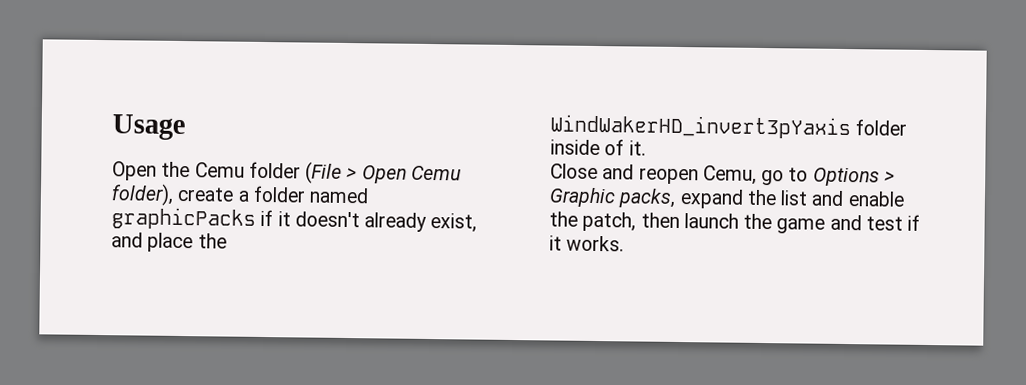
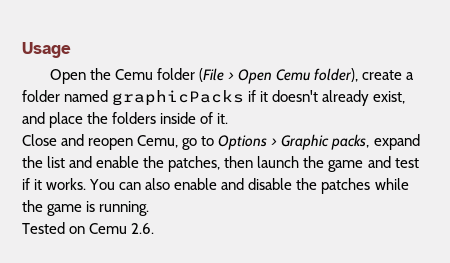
- Open the Cemu folder (File > Open Cemu folder), create a folder named graphicPacks if it doesn't already exist, and place the WindWakerHD_invert3pYaxis folder inside of it.
+ Open the Cemu folder (File > Open Cemu folder), create a folder named graphicPacks if it doesn't already exist, and place the folders inside of it.
- Close and reopen Cemu, go to Options > Graphic packs, expand the list and enable the patch, then launch the game and test if it works.
+ Close and reopen Cemu, go to Options > Graphic packs, expand the list and enable the patches, then launch the game and test if it works.
+ You can also enable and disable the patches while the game is running.
+ Tested on Cemu 2.6.

